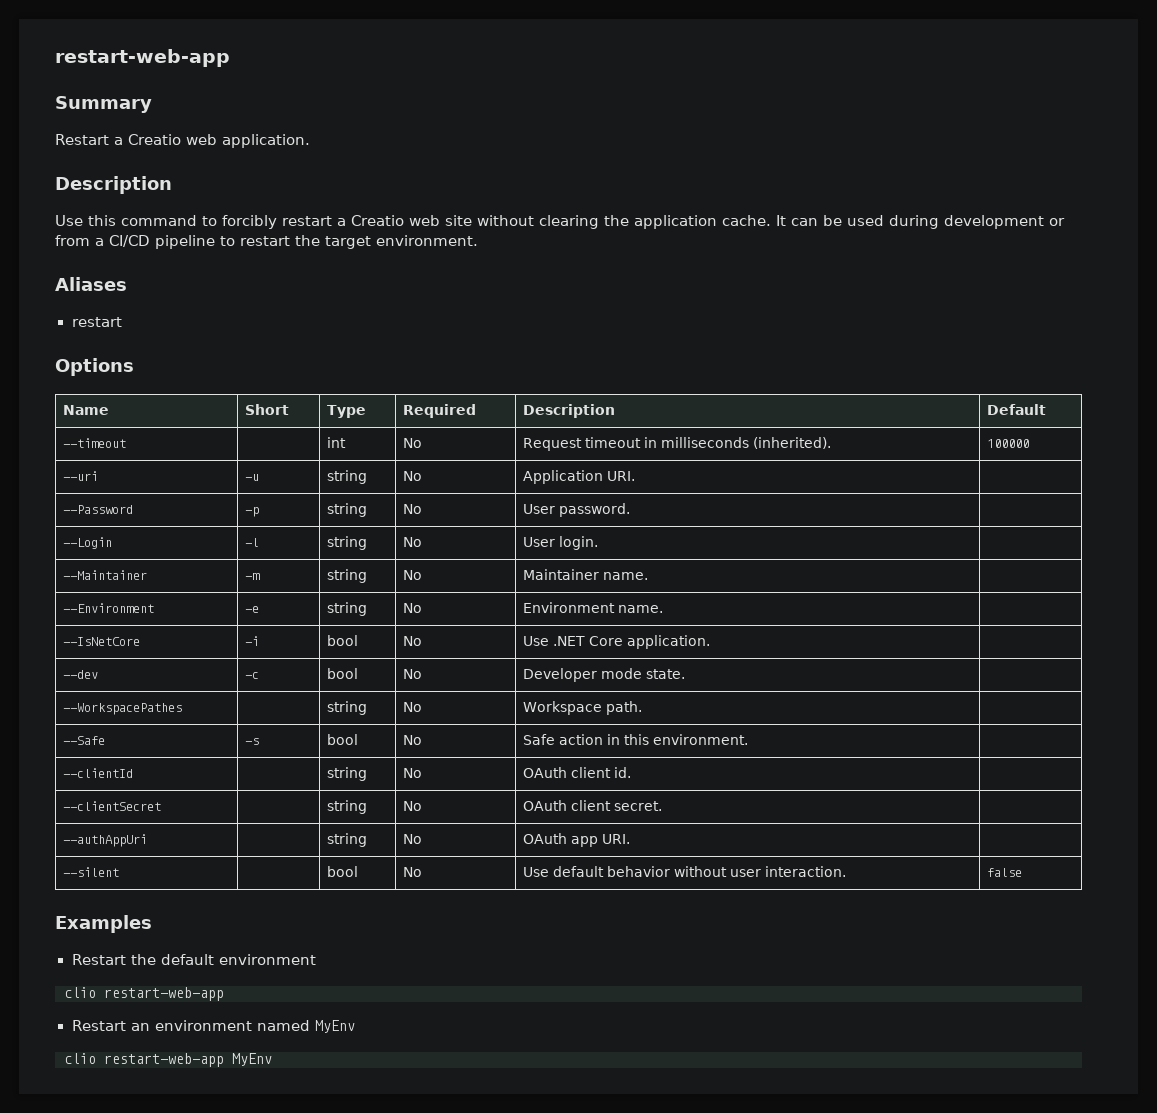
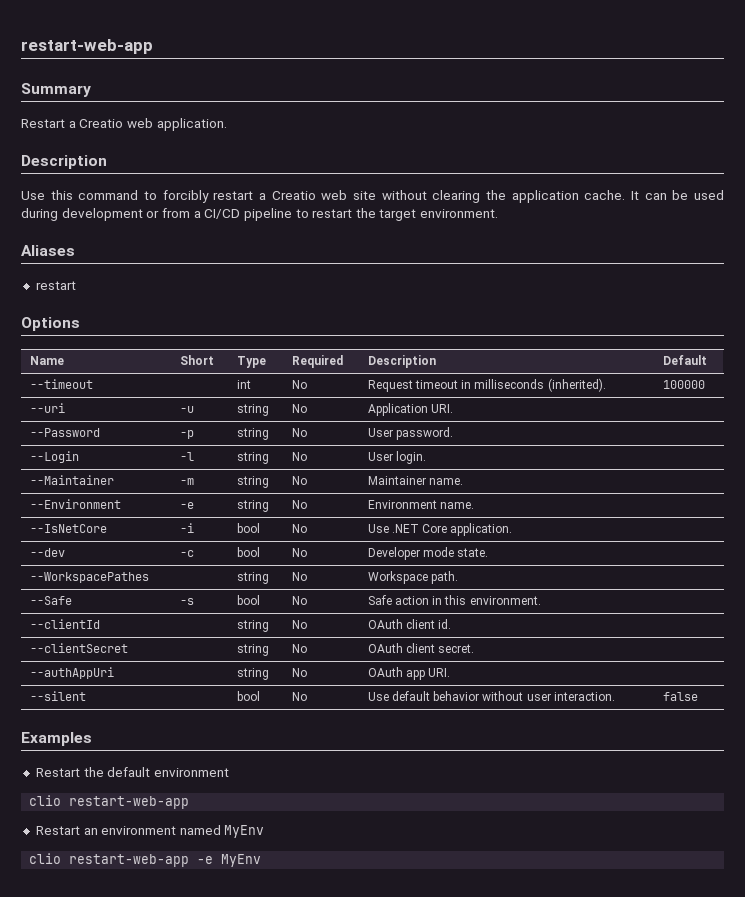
- clio restart-web-app MyEnv
+ clio restart-web-app -e MyEnv

